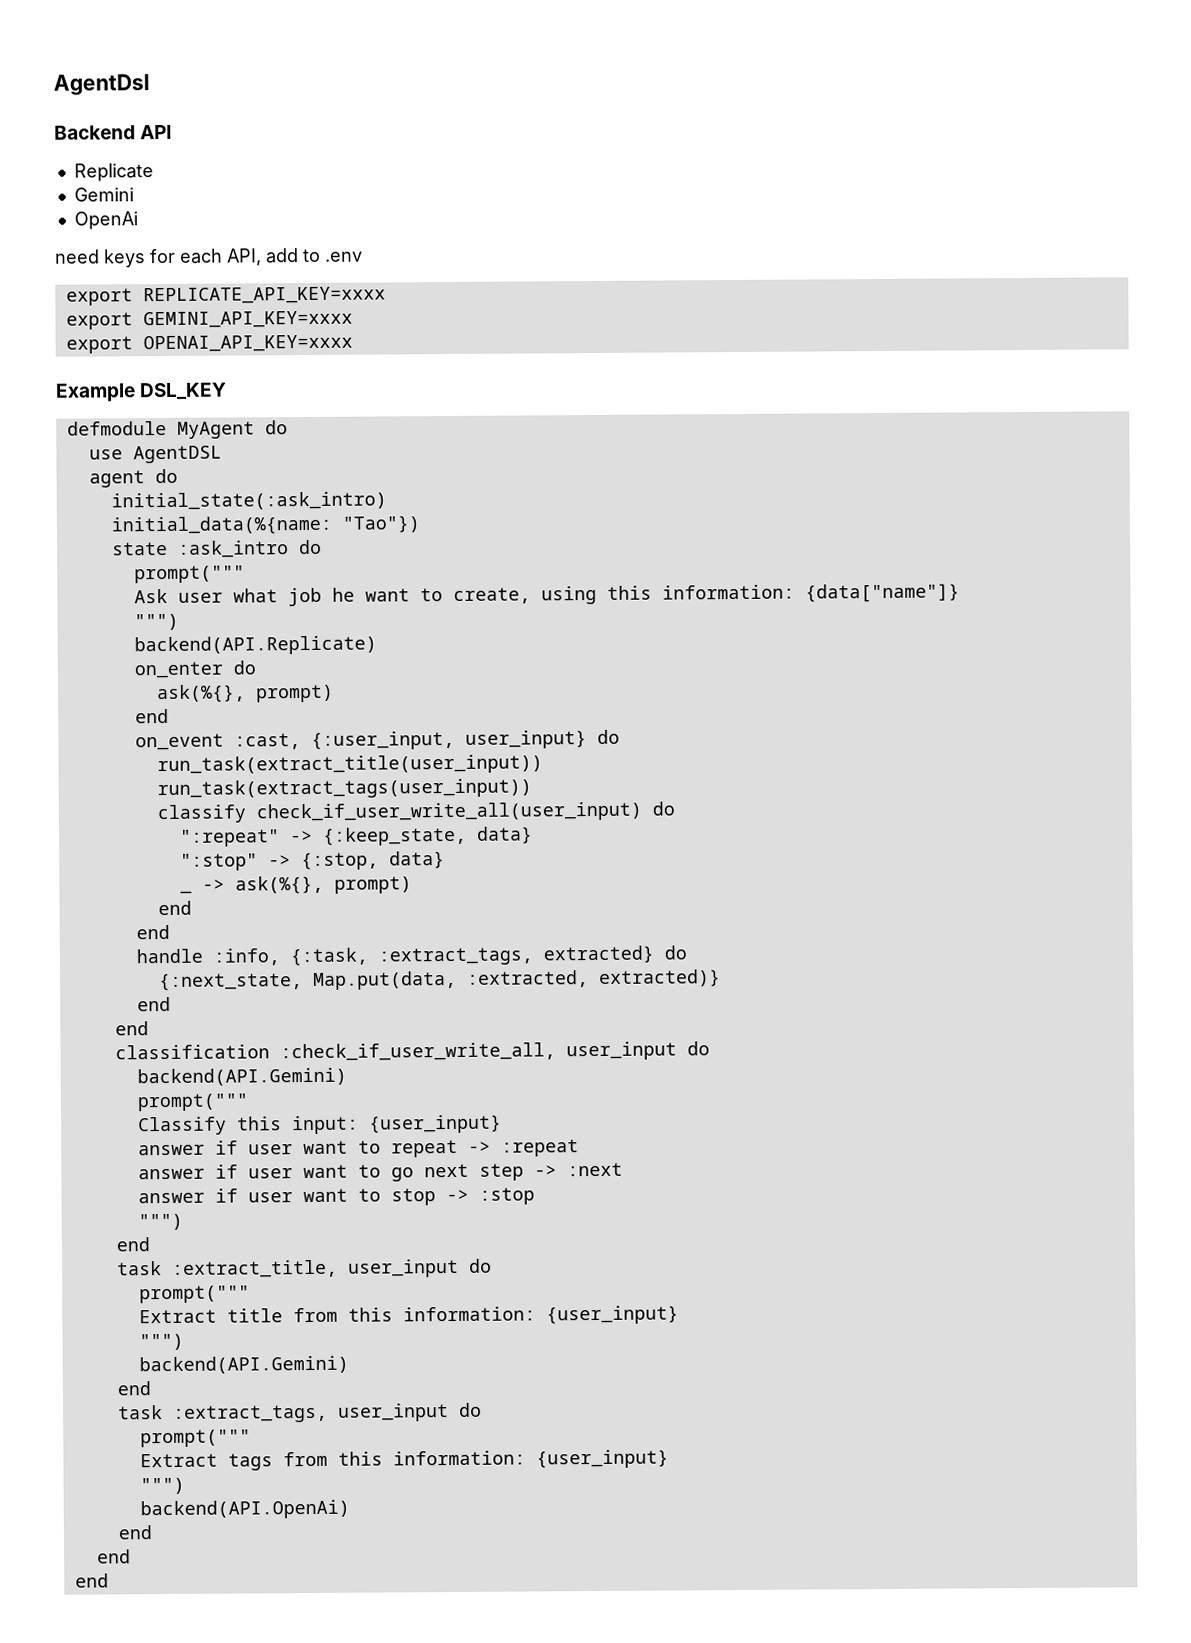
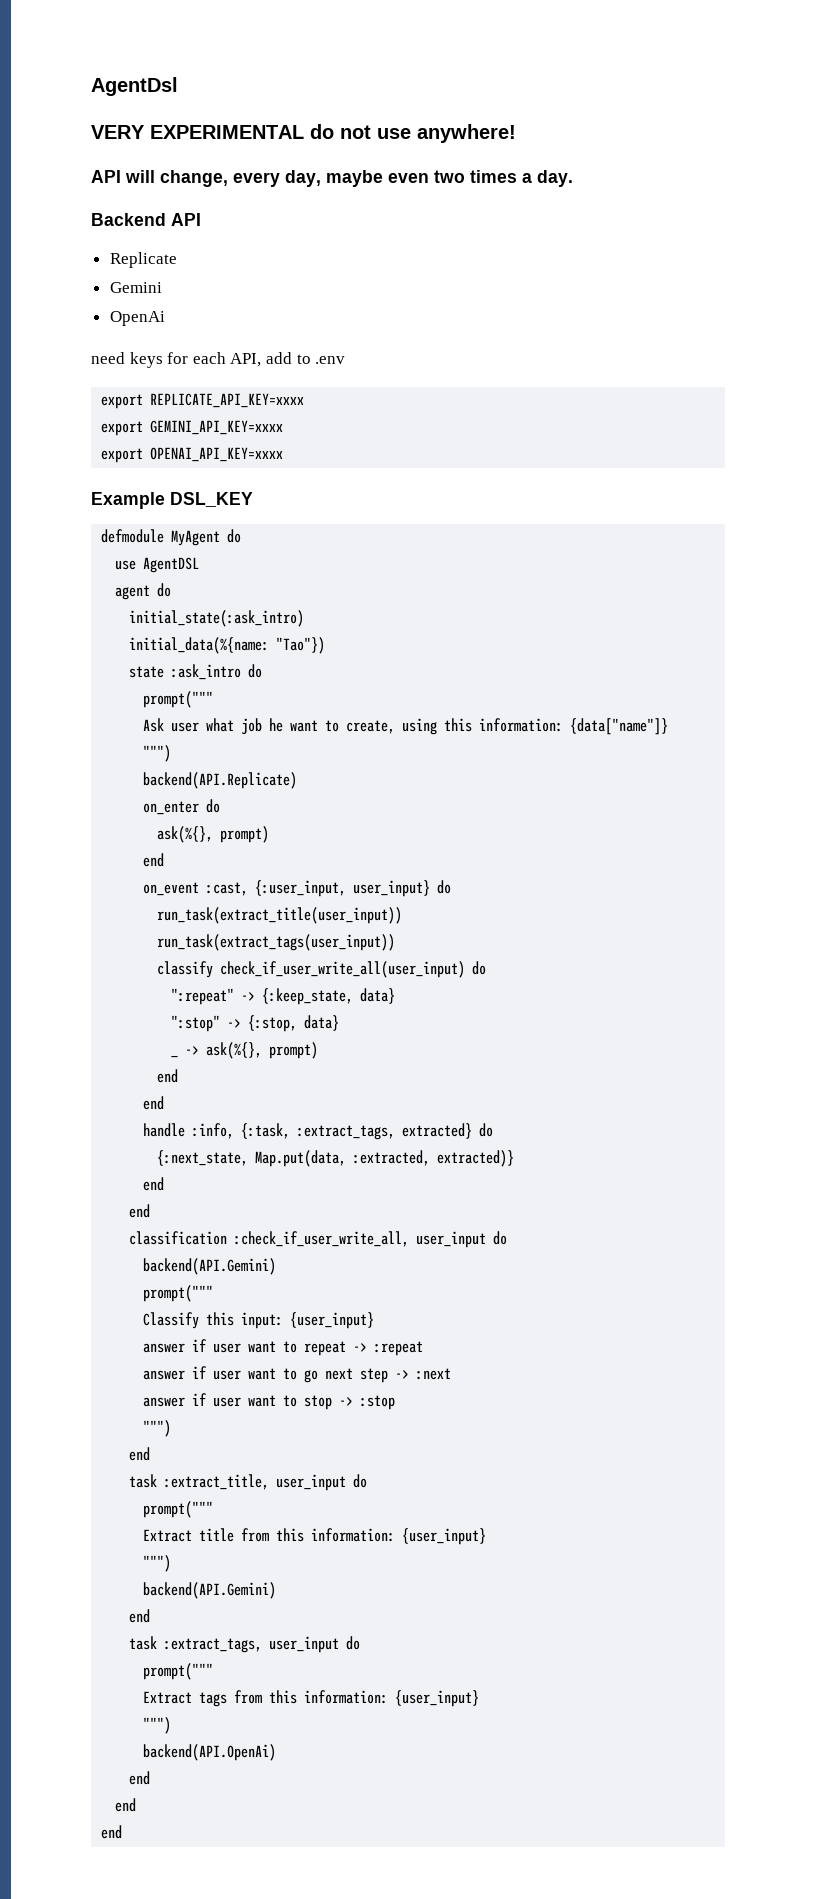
+ VERY EXPERIMENTAL do not use anywhere!
+ API will change, every day, maybe even two times a day.

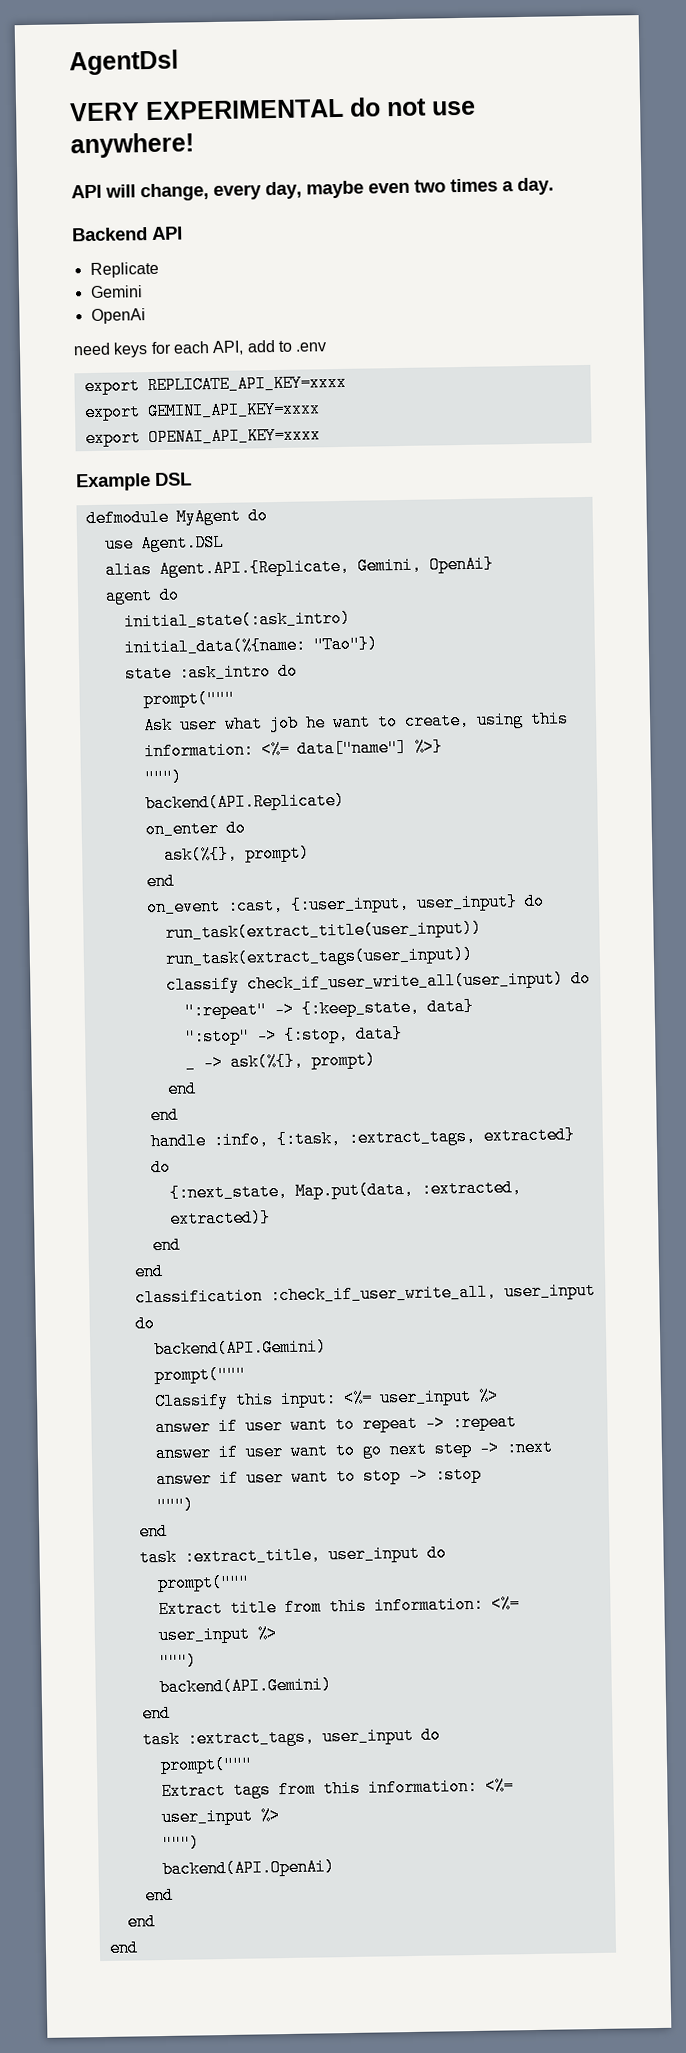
- Example DSL_KEY
+ Example DSL
- use AgentDSL
+ use Agent.DSL
+ alias Agent.API.{Replicate, Gemini, OpenAi}
- Ask user what job he want to create, using this information: {data["name"]}
+ Ask user what job he want to create, using this information: <%= data["name"] %>}
- Classify this input: {user_input}
+ Classify this input: <%= user_input %>
- Extract title from this information: {user_input}
+ Extract title from this information: <%= user_input %>
- Extract tags from this information: {user_input}
+ Extract tags from this information: <%= user_input %>

